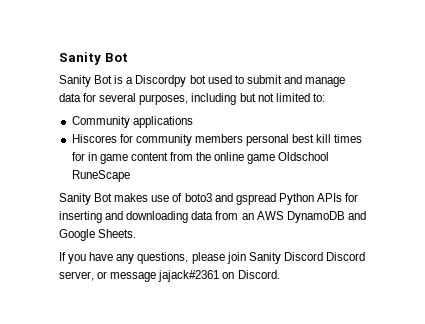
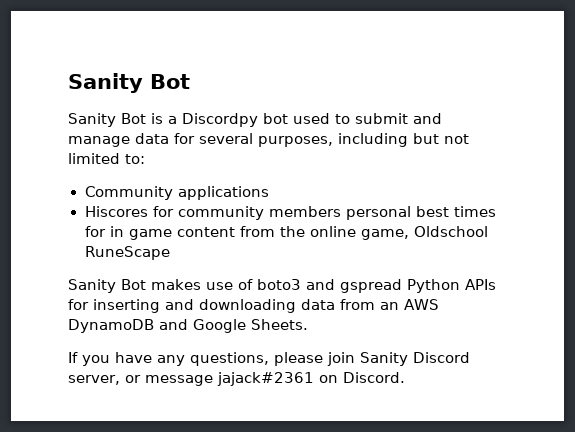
- Hiscores for community members personal best kill times for in game content from the online game Oldschool RuneScape
+ Hiscores for community members personal best times for in game content from the online game, Oldschool RuneScape
- If you have any questions, please join Sanity Discord Discord server, or message jajack#2361 on Discord.
+ If you have any questions, please join Sanity Discord server, or message jajack#2361 on Discord.

